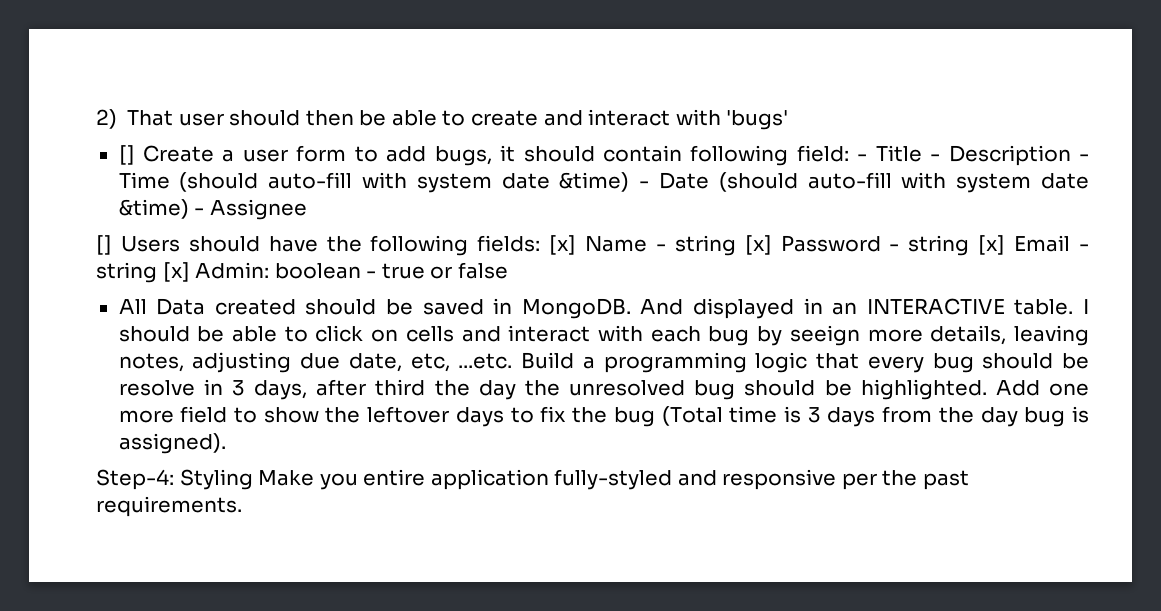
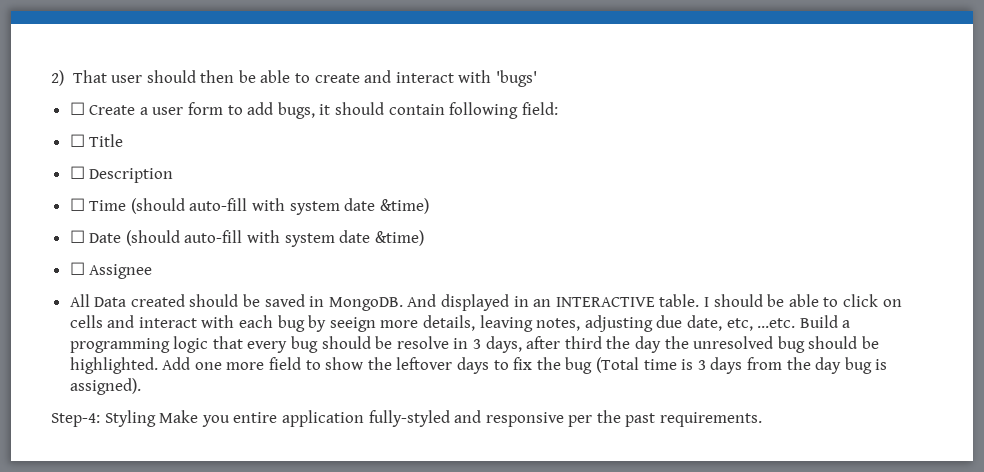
- [] Create a user form to add bugs, it should contain following field: - Title - Description - Time (should auto-fill with system date &time) - Date (should auto-fill with system date &time) - Assignee
+ ☐ Create a user form to add bugs, it should contain following field:
+ ☐ Title
+ ☐ Description
+ ☐ Time (should auto-fill with system date &time)
+ ☐ Date (should auto-fill with system date &time)
+ ☐ Assignee
- [] Users should have the following fields: [x] Name - string [x] Password - string [x] Email - string [x] Admin: boolean - true or false

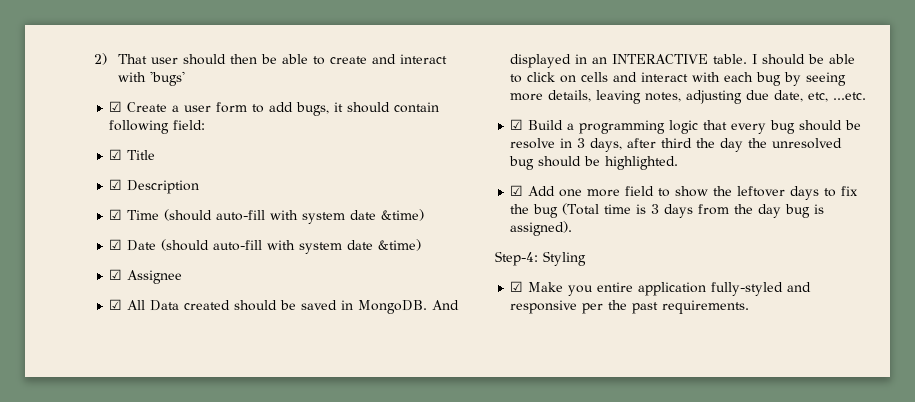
- ☐ Create a user form to add bugs, it should contain following field:
+ ☑ Create a user form to add bugs, it should contain following field:
- ☐ Title
+ ☑ Title
- ☐ Description
+ ☑ Description
- ☐ Time (should auto-fill with system date &time)
+ ☑ Time (should auto-fill with system date &time)
- ☐ Date (should auto-fill with system date &time)
+ ☑ Date (should auto-fill with system date &time)
- ☐ Assignee
+ ☑ Assignee
- All Data created should be saved in MongoDB.
+ ☑ All Data created should be saved in MongoDB.
- I should be able to click on cells and interact with each bug by seeign more details, leaving notes, adjusting due date, etc, ...etc. Build a programming logic that every bug should be resolve in 3 days, after third the day the unresolved bug should be highlighted. Add one more field to show the leftover days to fix the bug (Total time is 3 days from the day bug is assigned).
+ I should be able to click on cells and interact with each bug by seeing more details, leaving notes, adjusting due date, etc, ...etc.
+ ☑ Build a programming logic that every bug should be resolve in 3 days, after third the day the unresolved bug should be highlighted.
+ ☑ Add one more field to show the leftover days to fix the bug (Total time is 3 days from the day bug is assigned).
- Step-4: Styling Make you entire application fully-styled and responsive per the past requirements.
+ Step-4: Styling
+ ☑ Make you entire application fully-styled and responsive per the past requirements.

